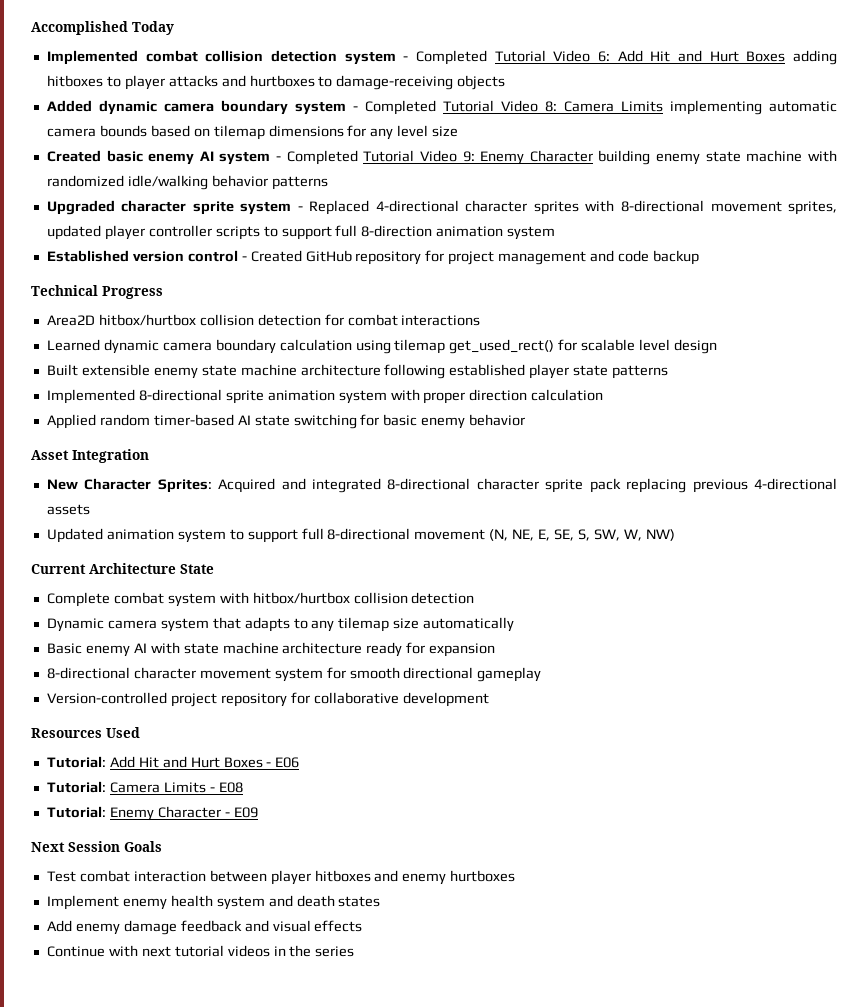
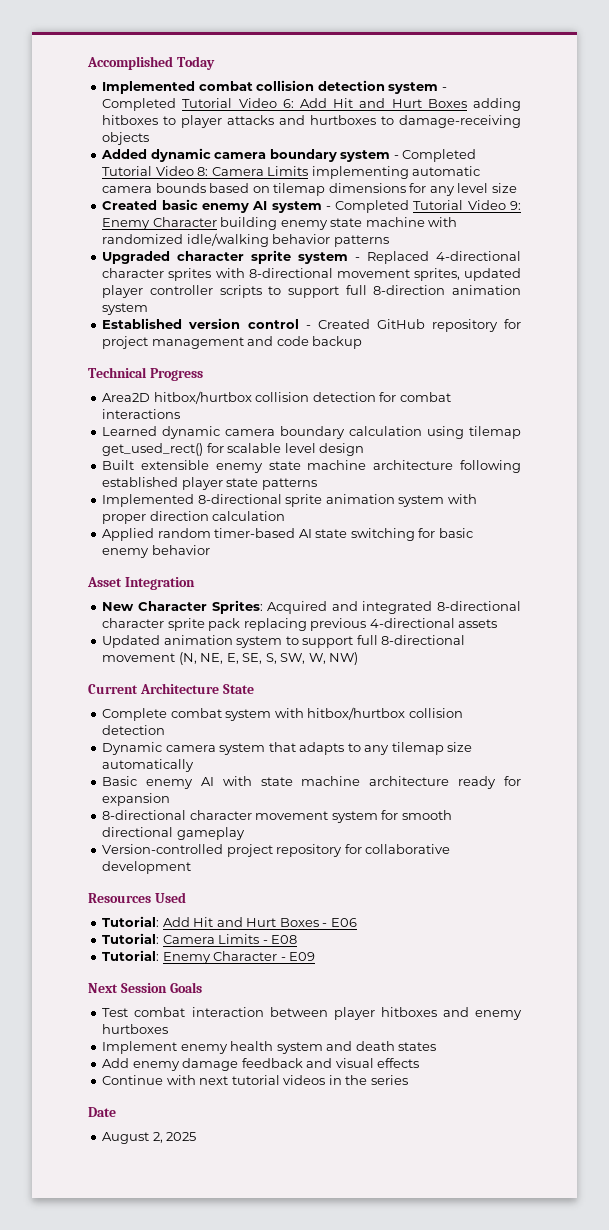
+ Date
+ August 2, 2025

